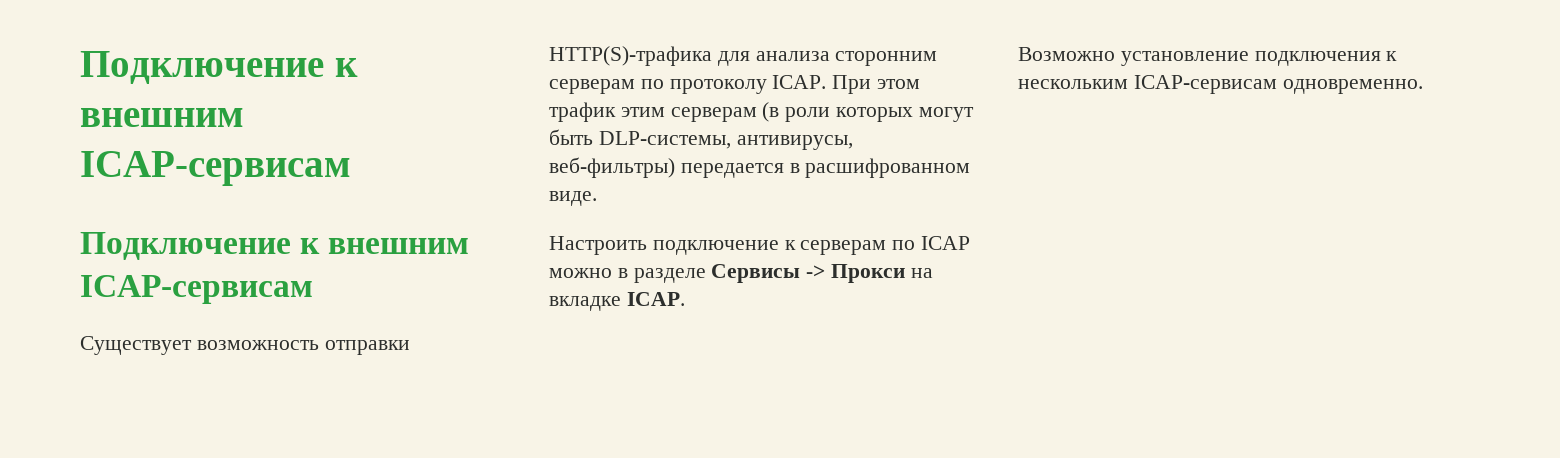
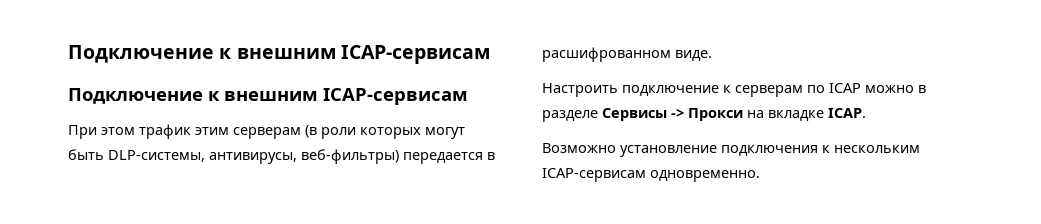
- Существует возможность отправки HTTP(S)-трафика для анализа сторонним серверам по протоколу ICAP.

